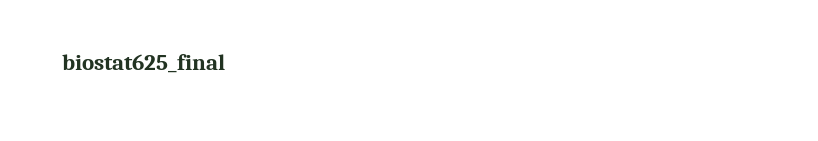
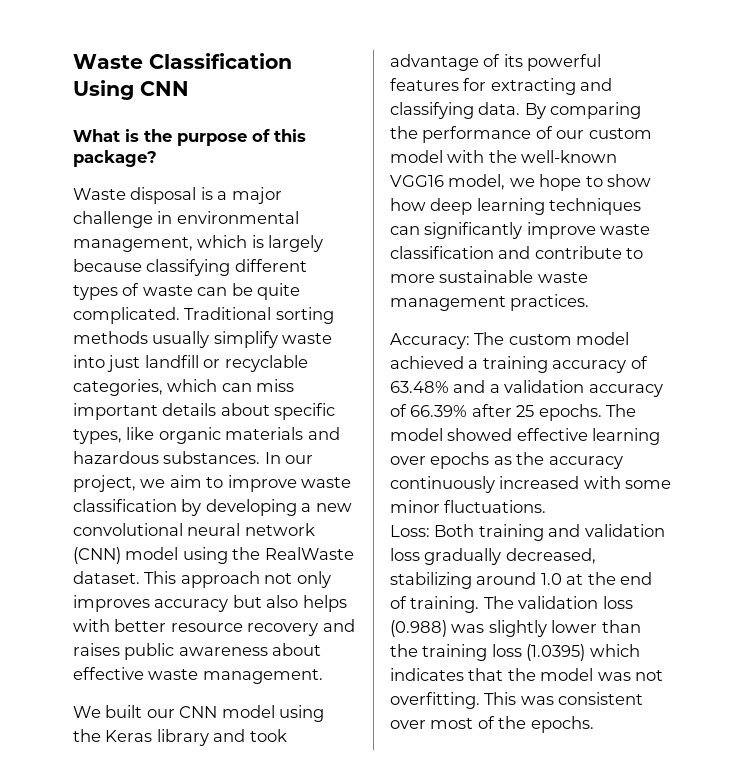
- biostat625_final
+ Waste Classification Using CNN
+ What is the purpose of this package?
+ Waste disposal is a major challenge in environmental management, which is largely because classifying different types of waste can be quite complicated. Traditional sorting methods usually simplify waste into just landfill or recyclable categories, which can miss important details about specific types, like organic materials and hazardous substances. In our project, we aim to improve waste classification by developing a new convolutional neural network (CNN) model using the RealWaste dataset. This approach not only improves accuracy but also helps with better resource recovery and raises public awareness about effective waste management.
+ We built our CNN model using the Keras library and took advantage of its powerful features for extracting and classifying data. By comparing the performance of our custom model with the well-known VGG16 model, we hope to show how deep learning techniques can significantly improve waste classification and contribute to more sustainable waste management practices.
+ Accuracy: The custom model achieved a training accuracy of 63.48% and a validation accuracy of 66.39% after 25 epochs. The model showed effective learning over epochs as the accuracy continuously increased with some minor fluctuations.
+ Loss: Both training and validation loss gradually decreased, stabilizing around 1.0 at the end of training. The validation loss (0.988) was slightly lower than the training loss (1.0395) which indicates that the model was not overfitting. This was consistent over most of the epochs.

